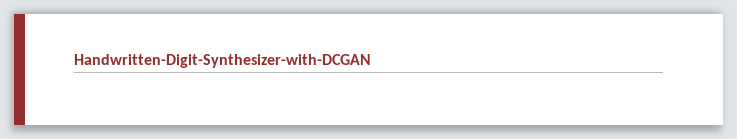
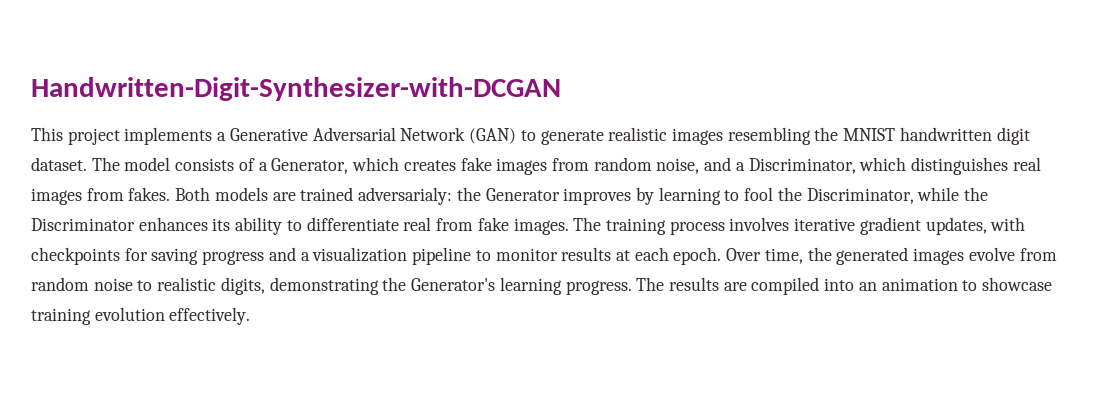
+ This project implements a Generative Adversarial Network (GAN) to generate realistic images resembling the MNIST handwritten digit dataset. The model consists of a Generator, which creates fake images from random noise, and a Discriminator, which distinguishes real images from fakes. Both models are trained adversarialy: the Generator improves by learning to fool the Discriminator, while the Discriminator enhances its ability to differentiate real from fake images. The training process involves iterative gradient updates, with checkpoints for saving progress and a visualization pipeline to monitor results at each epoch. Over time, the generated images evolve from random noise to realistic digits, demonstrating the Generator's learning progress. The results are compiled into an animation to showcase training evolution effectively.

